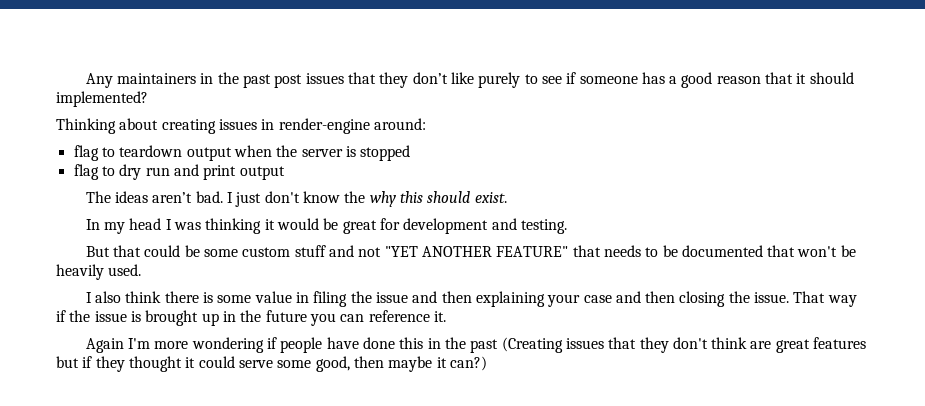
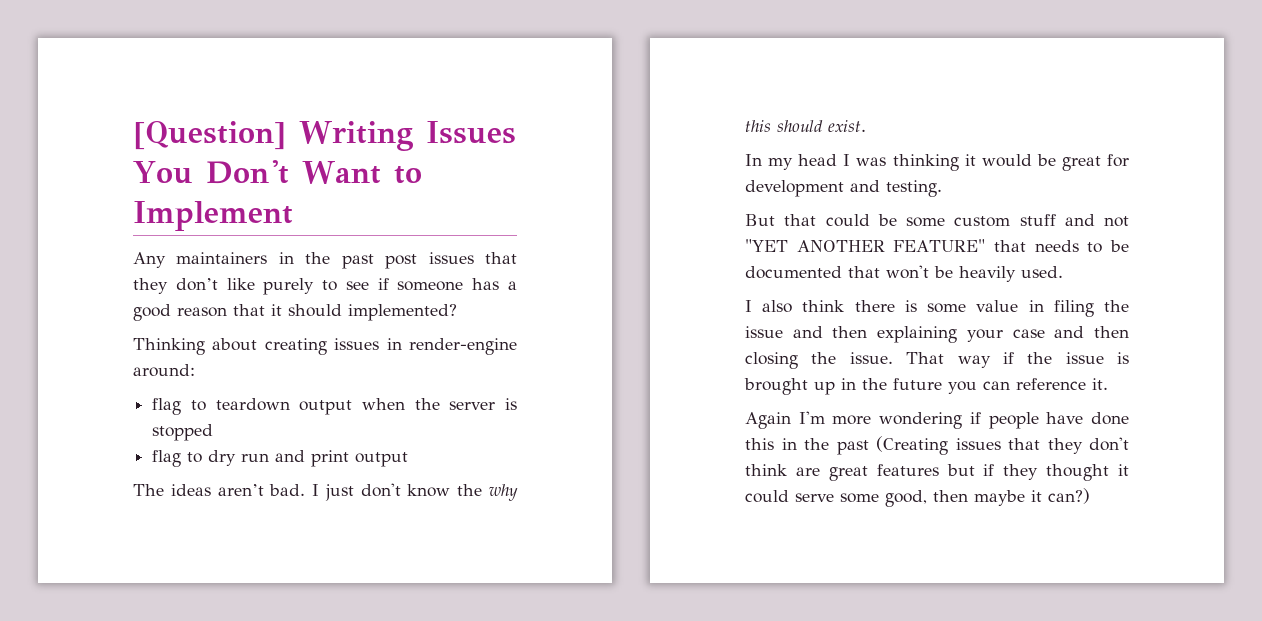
+ [Question] Writing Issues You Don't Want to Implement

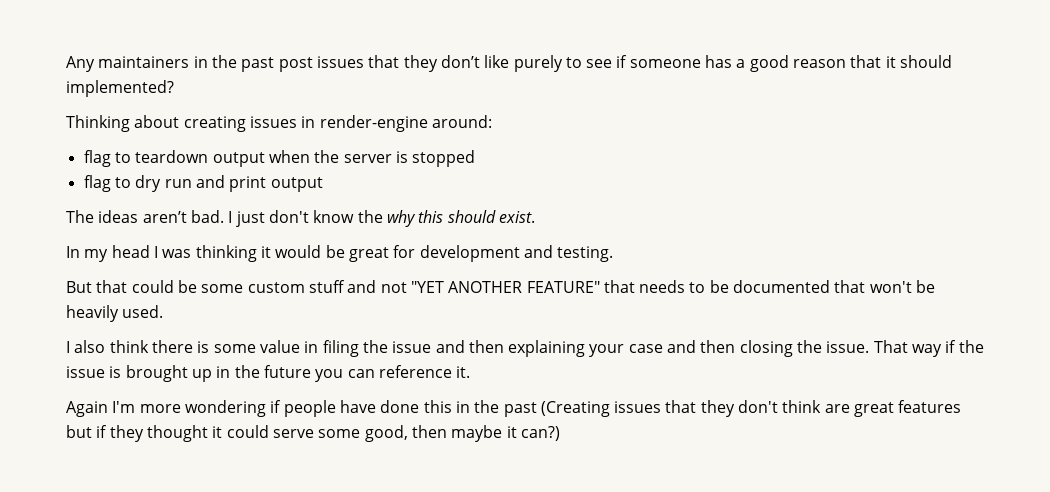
- [Question] Writing Issues You Don't Want to Implement

